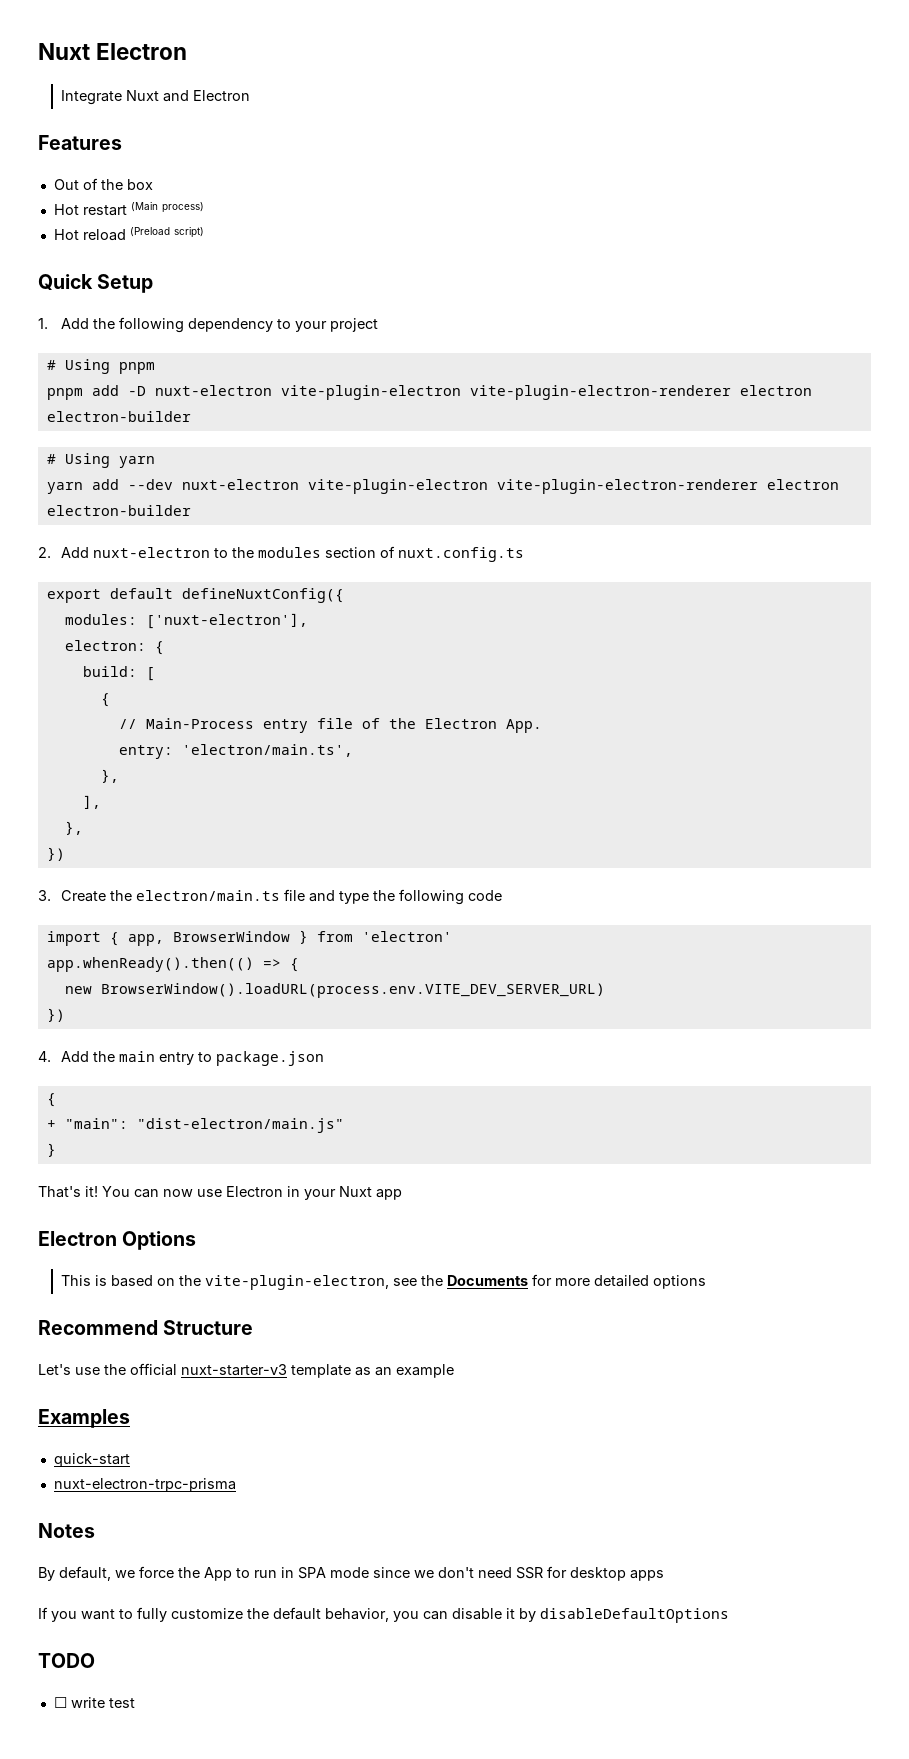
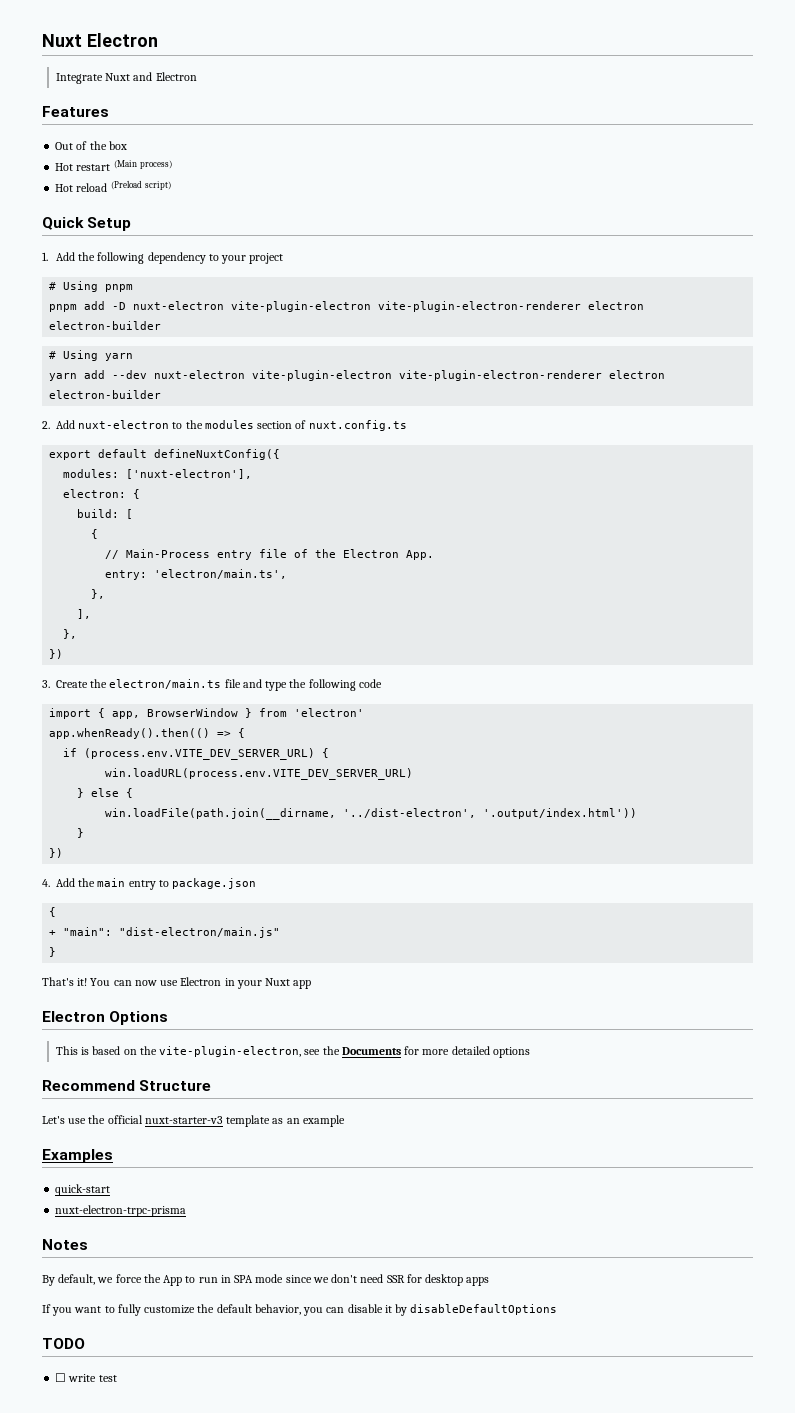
- new BrowserWindow().loadURL(process.env.VITE_DEV_SERVER_URL)
+ if (process.env.VITE_DEV_SERVER_URL) {
+ win.loadURL(process.env.VITE_DEV_SERVER_URL)
+ } else {
+ win.loadFile(path.join(__dirname, '../dist-electron', '.output/index.html'))
+ }

